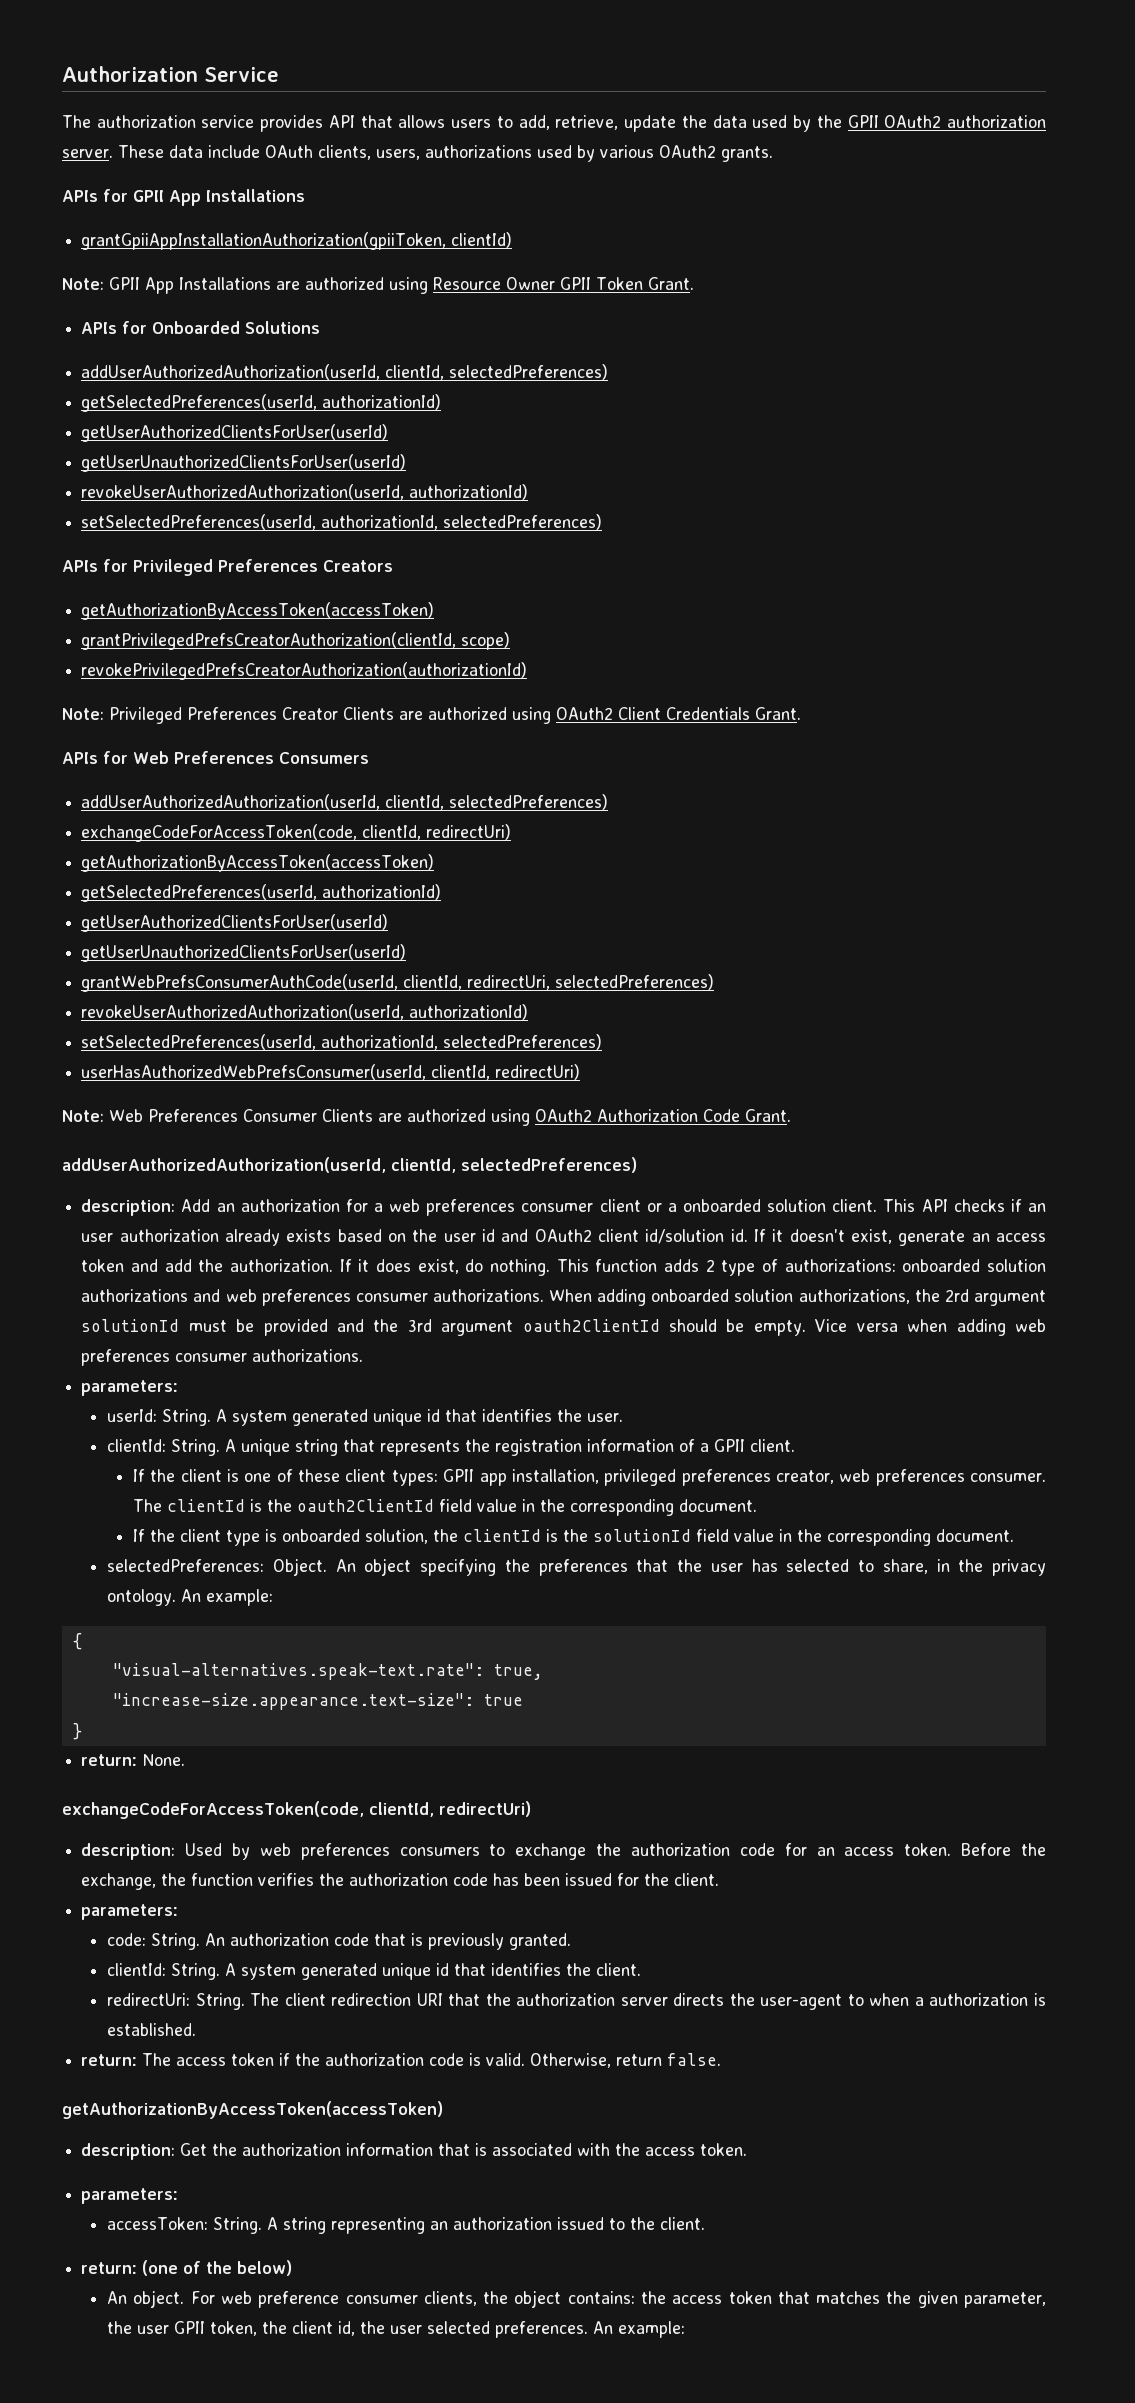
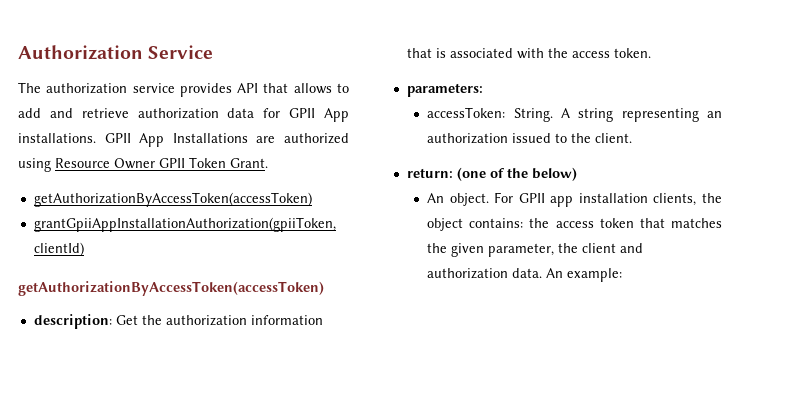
- The authorization service provides API that allows users to add, retrieve, update the data used by the GPII OAuth2 authorization server. These data include OAuth clients, users, authorizations used by various OAuth2 grants.
- APIs for GPII App Installations
+ The authorization service provides API that allows to add and retrieve authorization data for GPII App installations. GPII App Installations are authorized using Resource Owner GPII Token Grant.
+ getAuthorizationByAccessToken(accessToken)
  grantGpiiAppInstallationAuthorization(gpiiToken, clientId)
- Note: GPII App Installations are authorized using Resource Owner GPII Token Grant.
- APIs for Onboarded Solutions
- addUserAuthorizedAuthorization(userId, clientId, selectedPreferences)
- getSelectedPreferences(userId, authorizationId)
- getUserAuthorizedClientsForUser(userId)
- getUserUnauthorizedClientsForUser(userId)
- revokeUserAuthorizedAuthorization(userId, authorizationId)
- setSelectedPreferences(userId, authorizationId, selectedPreferences)
- APIs for Privileged Preferences Creators
- getAuthorizationByAccessToken(accessToken)
- grantPrivilegedPrefsCreatorAuthorization(clientId, scope)
- revokePrivilegedPrefsCreatorAuthorization(authorizationId)
- Note: Privileged Preferences Creator Clients are authorized using OAuth2 Client Credentials Grant.
- APIs for Web Preferences Consumers
- addUserAuthorizedAuthorization(userId, clientId, selectedPreferences)
- exchangeCodeForAccessToken(code, clientId, redirectUri)
- getAuthorizationByAccessToken(accessToken)
- getSelectedPreferences(userId, authorizationId)
- getUserAuthorizedClientsForUser(userId)
- getUserUnauthorizedClientsForUser(userId)
- grantWebPrefsConsumerAuthCode(userId, clientId, redirectUri, selectedPreferences)
- revokeUserAuthorizedAuthorization(userId, authorizationId)
- setSelectedPreferences(userId, authorizationId, selectedPreferences)
- userHasAuthorizedWebPrefsConsumer(userId, clientId, redirectUri)
- Note: Web Preferences Consumer Clients are authorized using OAuth2 Authorization Code Grant.
- addUserAuthorizedAuthorization(userId, clientId, selectedPreferences)
- description: Add an authorization for a web preferences consumer client or a onboarded solution client. This API checks if an user authorization already exists based on the user id and OAuth2 client id/solution id. If it doesn't exist, generate an access token and add the authorization. If it does exist, do nothing. This function adds 2 type of authorizations: onboarded solution authorizations and web preferences consumer authorizations. When adding onboarded solution authorizations, the 2rd argument solutionId must be provided and the 3rd argument oauth2ClientId should be empty. Vice versa when adding web preferences consumer authorizations.
- parameters:
- userId: String. A system generated unique id that identifies the user.
- clientId: String. A unique string that represents the registration information of a GPII client.
- If the client is one of these client types: GPII app installation, privileged preferences creator, web preferences consumer. The clientId is the oauth2ClientId field value in the corresponding document.
- If the client type is onboarded solution, the clientId is the solutionId field value in the corresponding document.
- selectedPreferences: Object. An object specifying the preferences that the user has selected to share, in the privacy ontology. An example:
- {
- "visual-alternatives.speak-text.rate": true,
- "increase-size.appearance.text-size": true
- }
- return: None.
- exchangeCodeForAccessToken(code, clientId, redirectUri)
- description: Used by web preferences consumers to exchange the authorization code for an access token. Before the exchange, the function verifies the authorization code has been issued for the client.
- parameters:
- code: String. An authorization code that is previously granted.
- clientId: String. A system generated unique id that identifies the client.
- redirectUri: String. The client redirection URI that the authorization server directs the user-agent to when a authorization is established.
- return: The access token if the authorization code is valid. Otherwise, return false.
- For web preference consumer clients, the object contains: the access token that matches the given parameter, the user GPII token, the client id, the user selected preferences.
+ For GPII app installation clients, the object contains: the access token that matches the given parameter, the client and authorization data.

